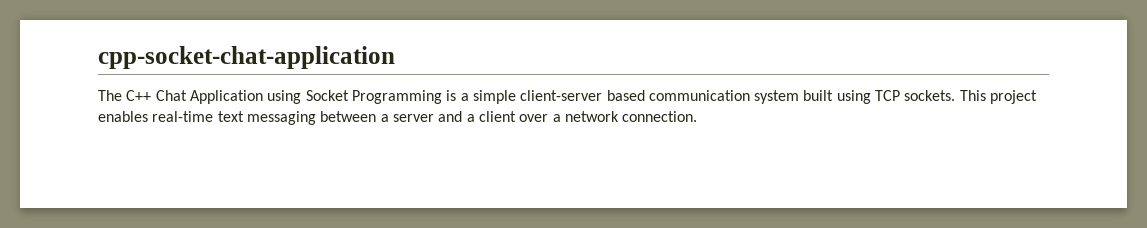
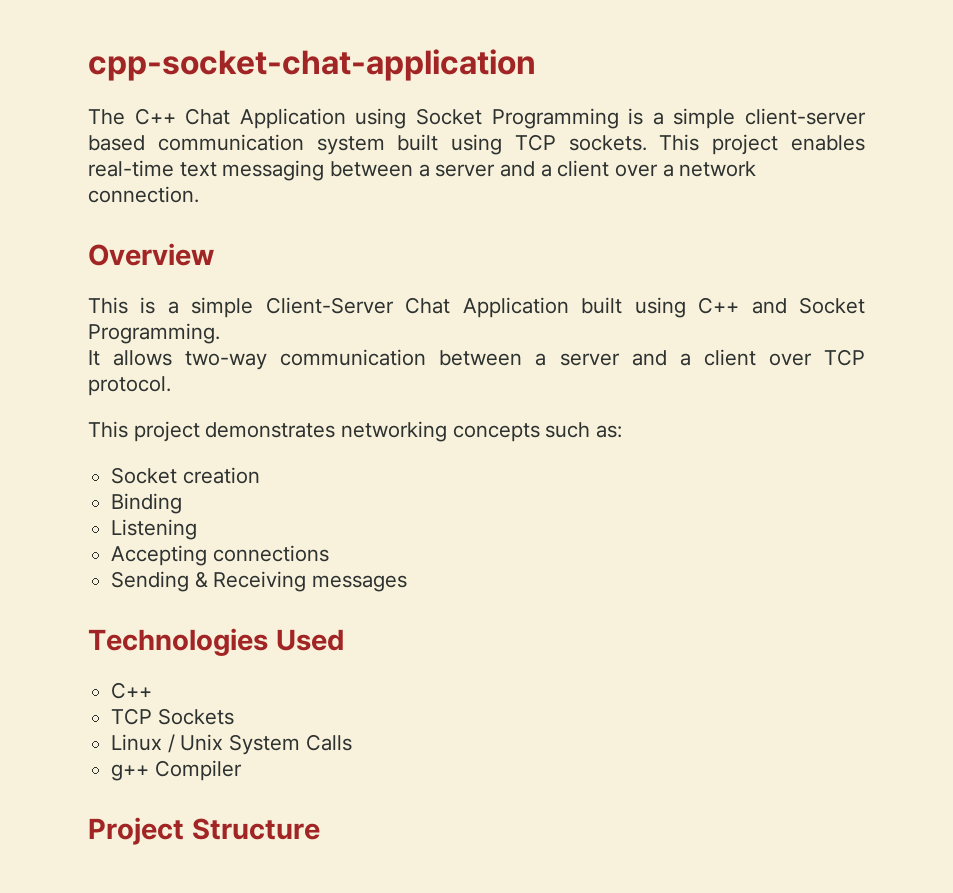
+ Overview
+ This is a simple Client-Server Chat Application built using C++ and Socket Programming.
+ It allows two-way communication between a server and a client over TCP protocol.
+ This project demonstrates networking concepts such as:
+ Socket creation
+ Binding
+ Listening
+ Accepting connections
+ Sending & Receiving messages
+ Technologies Used
+ C++
+ TCP Sockets
+ Linux / Unix System Calls
+ g++ Compiler
+ Project Structure

